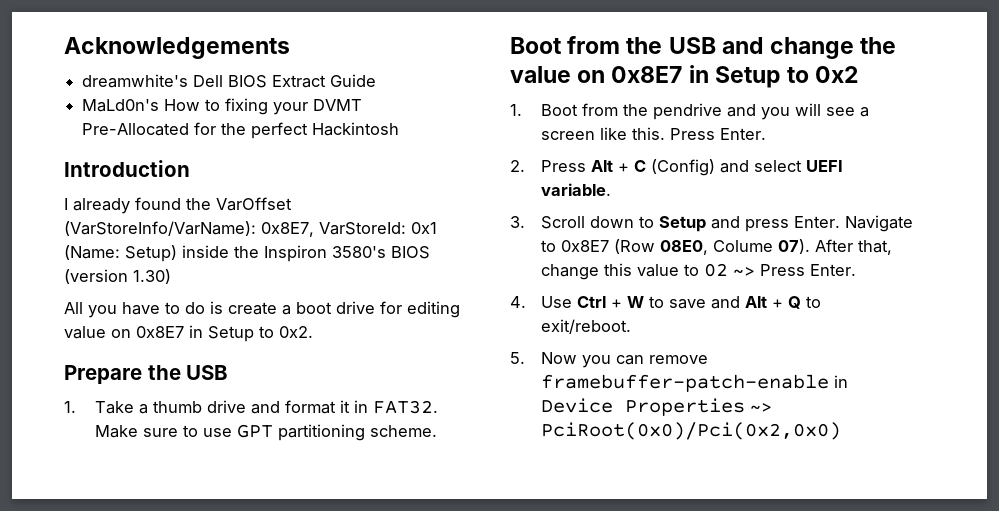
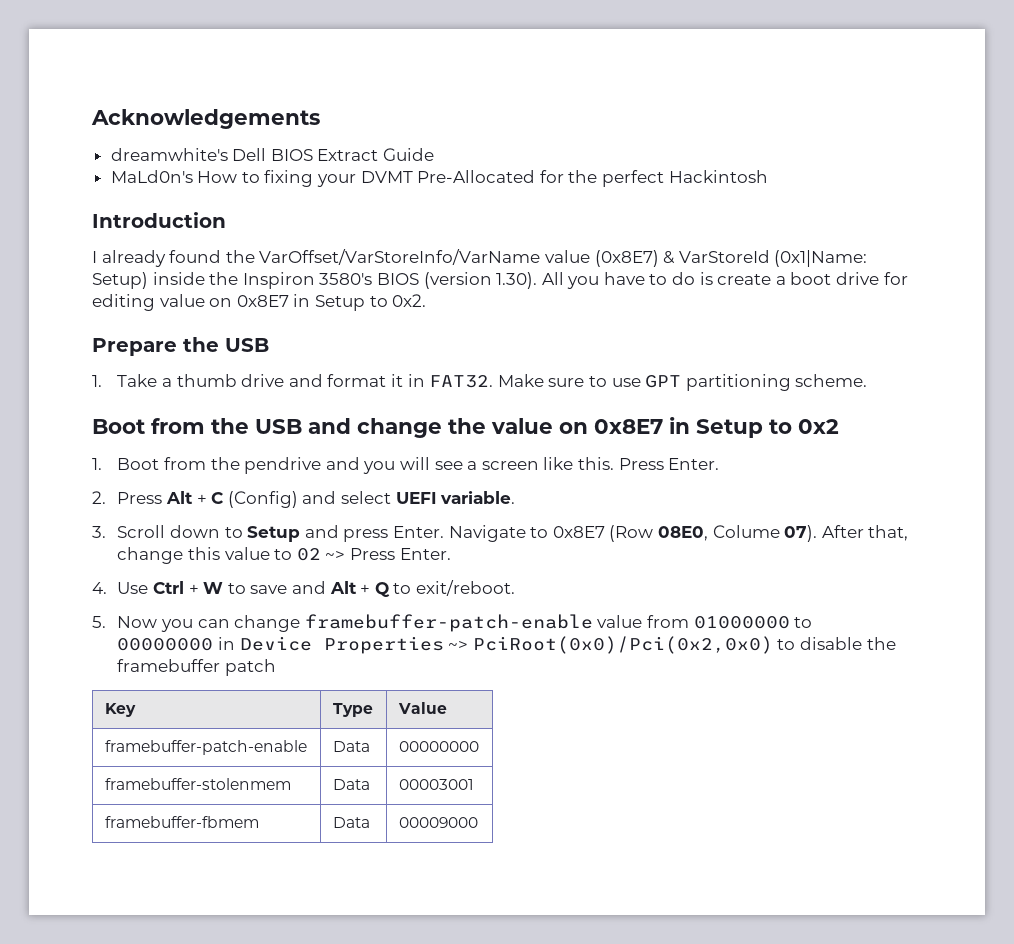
- I already found the VarOffset (VarStoreInfo/VarName): 0x8E7, VarStoreId: 0x1 (Name: Setup) inside the Inspiron 3580's BIOS (version 1.30)
- All you have to do is create a boot drive for editing value on 0x8E7 in Setup to 0x2.
+ I already found the VarOffset/VarStoreInfo/VarName value (0x8E7) & VarStoreId (0x1|Name: Setup) inside the Inspiron 3580's BIOS (version 1.30). All you have to do is create a boot drive for editing value on 0x8E7 in Setup to 0x2.
- 5. Now you can remove framebuffer-patch-enable in Device Properties ~> PciRoot(0x0)/Pci(0x2,0x0)
+ 5. Now you can change framebuffer-patch-enable value from 01000000 to 00000000 in Device Properties ~> PciRoot(0x0)/Pci(0x2,0x0) to disable the framebuffer patch
+ Key | Type | Value
+ framebuffer-patch-enable | Data | 00000000
+ framebuffer-stolenmem | Data | 00003001
+ framebuffer-fbmem | Data | 00009000

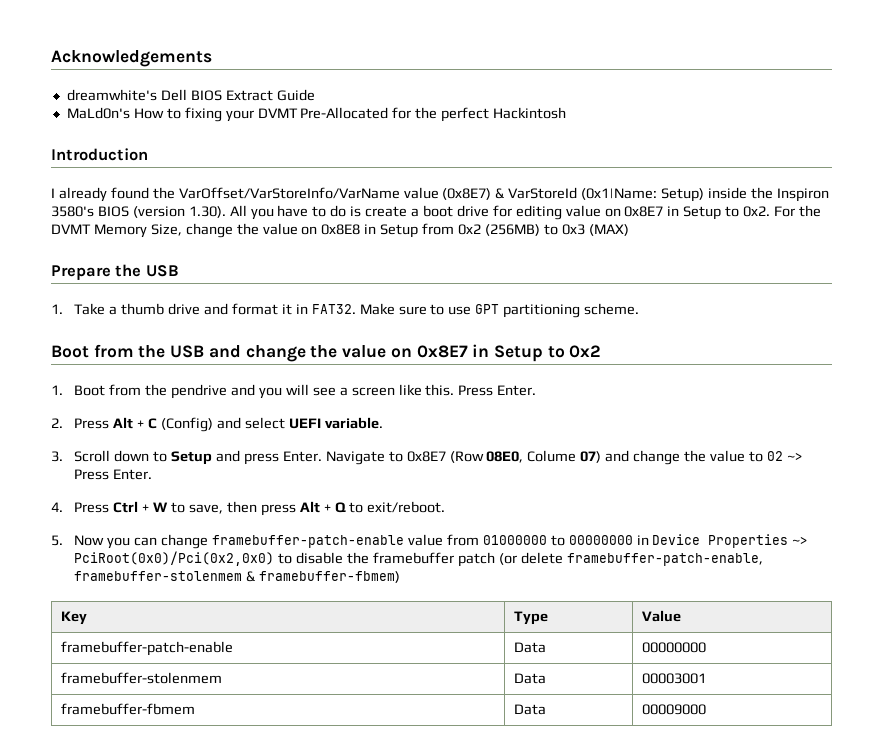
+ For the DVMT Memory Size, change the value on 0x8E8 in Setup from 0x2 (256MB) to 0x3 (MAX)
- Navigate to 0x8E7 (Row 08E0, Colume 07). After that, change this value to 02 ~> Press Enter.
+ Navigate to 0x8E7 (Row 08E0, Colume 07) and change the value to 02 ~> Press Enter.
- 4. Use Ctrl + W to save and Alt + Q to exit/reboot.
+ 4. Press Ctrl + W to save, then press Alt + Q to exit/reboot.
- 5. Now you can change framebuffer-patch-enable value from 01000000 to 00000000 in Device Properties ~> PciRoot(0x0)/Pci(0x2,0x0) to disable the framebuffer patch
+ 5. Now you can change framebuffer-patch-enable value from 01000000 to 00000000 in Device Properties ~> PciRoot(0x0)/Pci(0x2,0x0) to disable the framebuffer patch (or delete framebuffer-patch-enable, framebuffer-stolenmem & framebuffer-fbmem)

